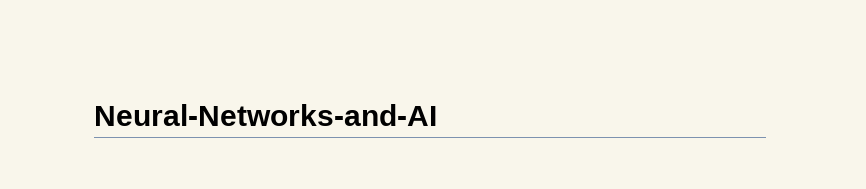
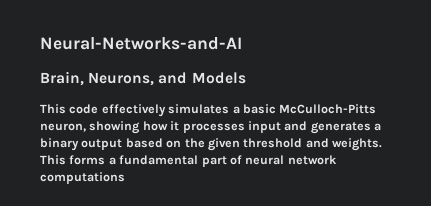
+ Brain, Neurons, and Models
+ This code effectively simulates a basic McCulloch-Pitts neuron, showing how it processes input and generates a binary output based on the given threshold and weights. This forms a fundamental part of neural network computations

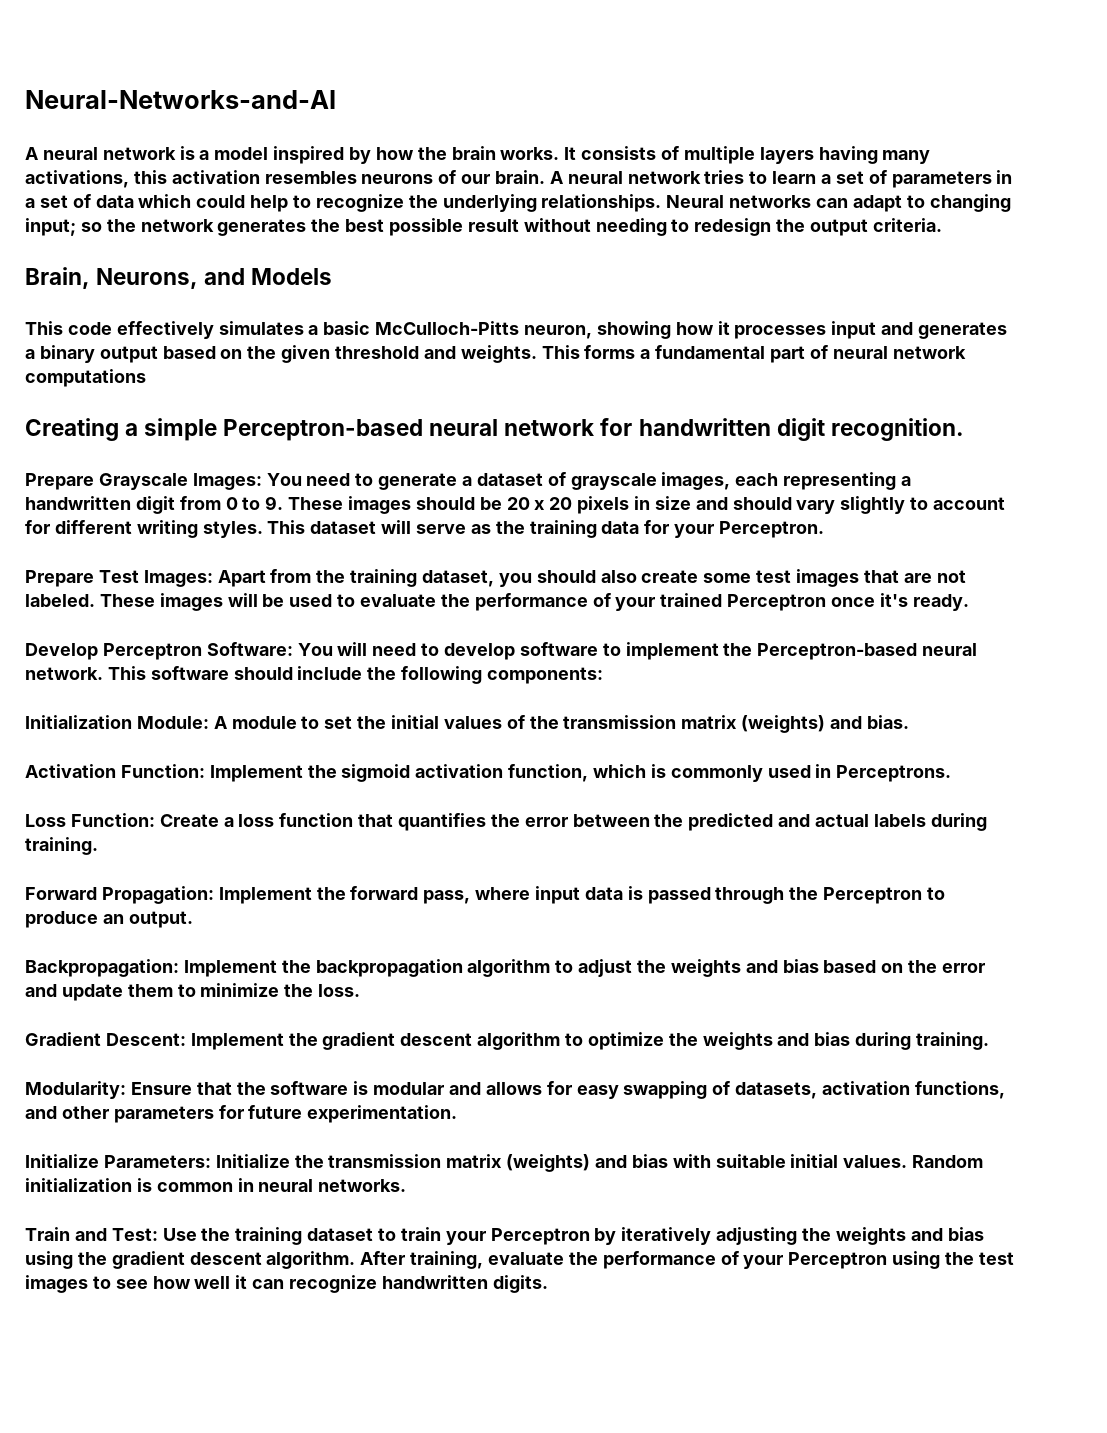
+ A neural network is a model inspired by how the brain works. It consists of multiple layers having many activations, this activation resembles neurons of our brain. A neural network tries to learn a set of parameters in a set of data which could help to recognize the underlying relationships. Neural networks can adapt to changing input; so the network generates the best possible result without needing to redesign the output criteria.
+ Creating a simple Perceptron-based neural network for handwritten digit recognition.
+ Prepare Grayscale Images: You need to generate a dataset of grayscale images, each representing a handwritten digit from 0 to 9. These images should be 20 x 20 pixels in size and should vary slightly to account for different writing styles. This dataset will serve as the training data for your Perceptron.
+ Prepare Test Images: Apart from the training dataset, you should also create some test images that are not labeled. These images will be used to evaluate the performance of your trained Perceptron once it's ready.
+ Develop Perceptron Software: You will need to develop software to implement the Perceptron-based neural network. This software should include the following components:
+ Initialization Module: A module to set the initial values of the transmission matrix (weights) and bias.
+ Activation Function: Implement the sigmoid activation function, which is commonly used in Perceptrons.
+ Loss Function: Create a loss function that quantifies the error between the predicted and actual labels during training.
+ Forward Propagation: Implement the forward pass, where input data is passed through the Perceptron to produce an output.
+ Backpropagation: Implement the backpropagation algorithm to adjust the weights and bias based on the error and update them to minimize the loss.
+ Gradient Descent: Implement the gradient descent algorithm to optimize the weights and bias during training.
+ Modularity: Ensure that the software is modular and allows for easy swapping of datasets, activation functions, and other parameters for future experimentation.
+ Initialize Parameters: Initialize the transmission matrix (weights) and bias with suitable initial values. Random initialization is common in neural networks.
+ Train and Test: Use the training dataset to train your Perceptron by iteratively adjusting the weights and bias using the gradient descent algorithm. After training, evaluate the performance of your Perceptron using the test images to see how well it can recognize handwritten digits.

